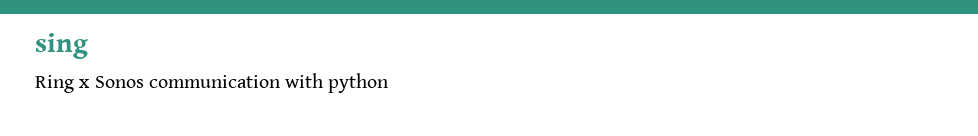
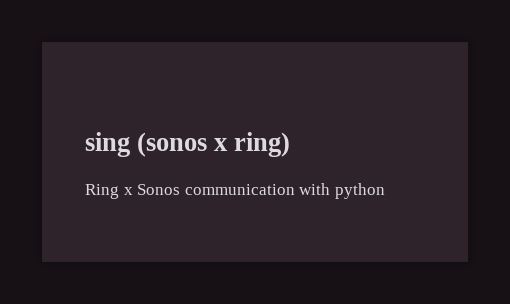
- sing
+ sing (sonos x ring)

